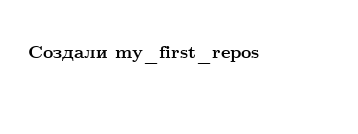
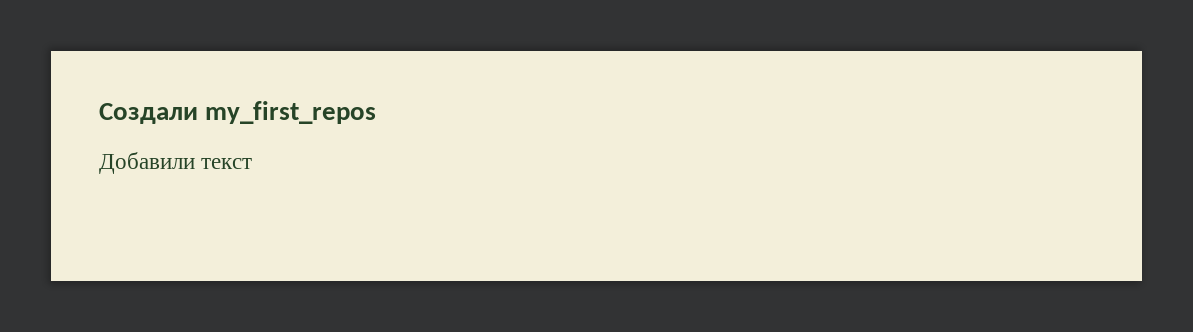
+ Добавили текст

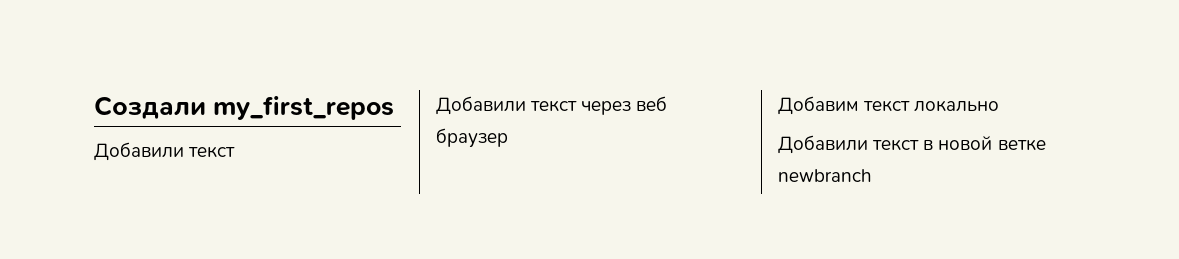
+ Добавили текст через веб браузер
+ Добавим текст локально
+ Добавили текст в новой ветке newbranch

